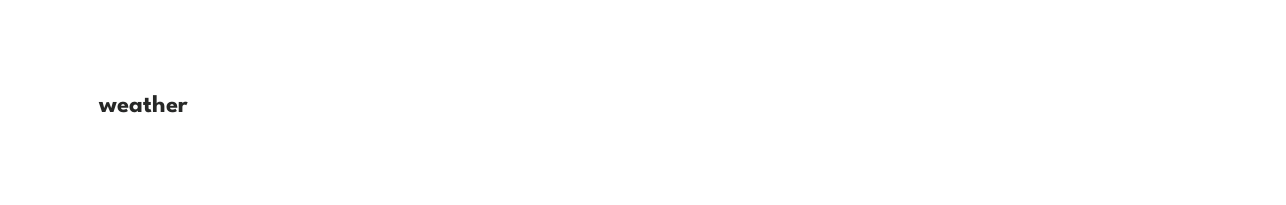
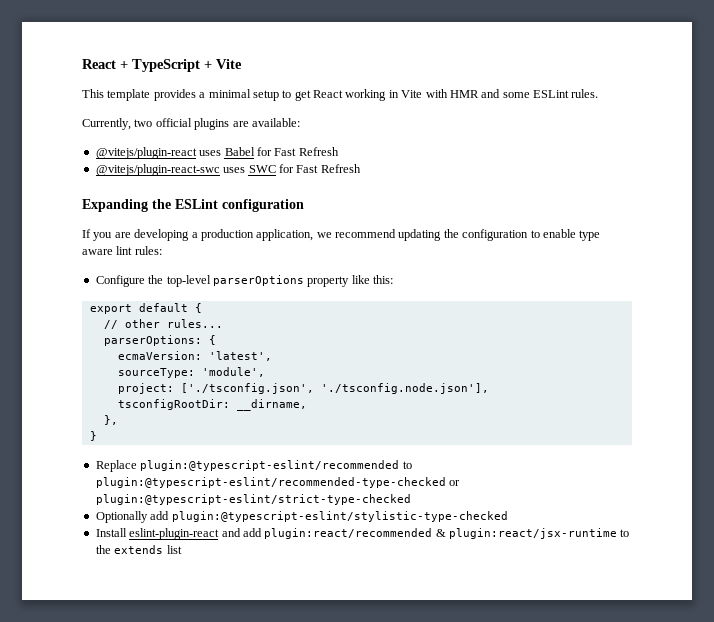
- weather
+ React + TypeScript + Vite
+ This template provides a minimal setup to get React working in Vite with HMR and some ESLint rules.
+ Currently, two official plugins are available:
+ @vitejs/plugin-react uses Babel for Fast Refresh
+ @vitejs/plugin-react-swc uses SWC for Fast Refresh
+ Expanding the ESLint configuration
+ If you are developing a production application, we recommend updating the configuration to enable type aware lint rules:
+ Configure the top-level parserOptions property like this:
+ export default {
+ // other rules...
+ parserOptions: {
+ ecmaVersion: 'latest',
+ sourceType: 'module',
+ project: ['./tsconfig.json', './tsconfig.node.json'],
+ tsconfigRootDir: __dirname,
+ },
+ }
+ Replace plugin:@typescript-eslint/recommended to plugin:@typescript-eslint/recommended-type-checked or plugin:@typescript-eslint/strict-type-checked
+ Optionally add plugin:@typescript-eslint/stylistic-type-checked
+ Install eslint-plugin-react and add plugin:react/recommended & plugin:react/jsx-runtime to the extends list

